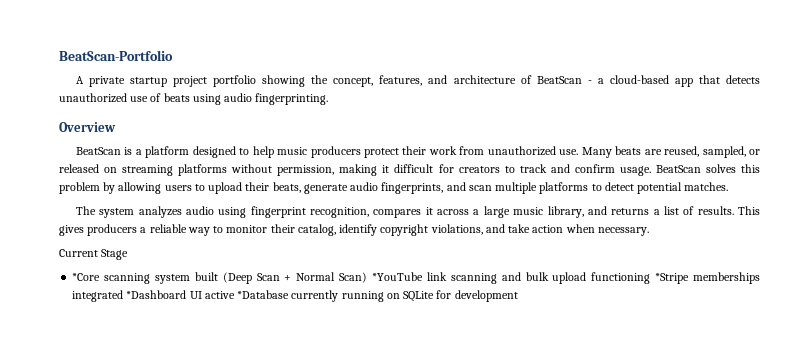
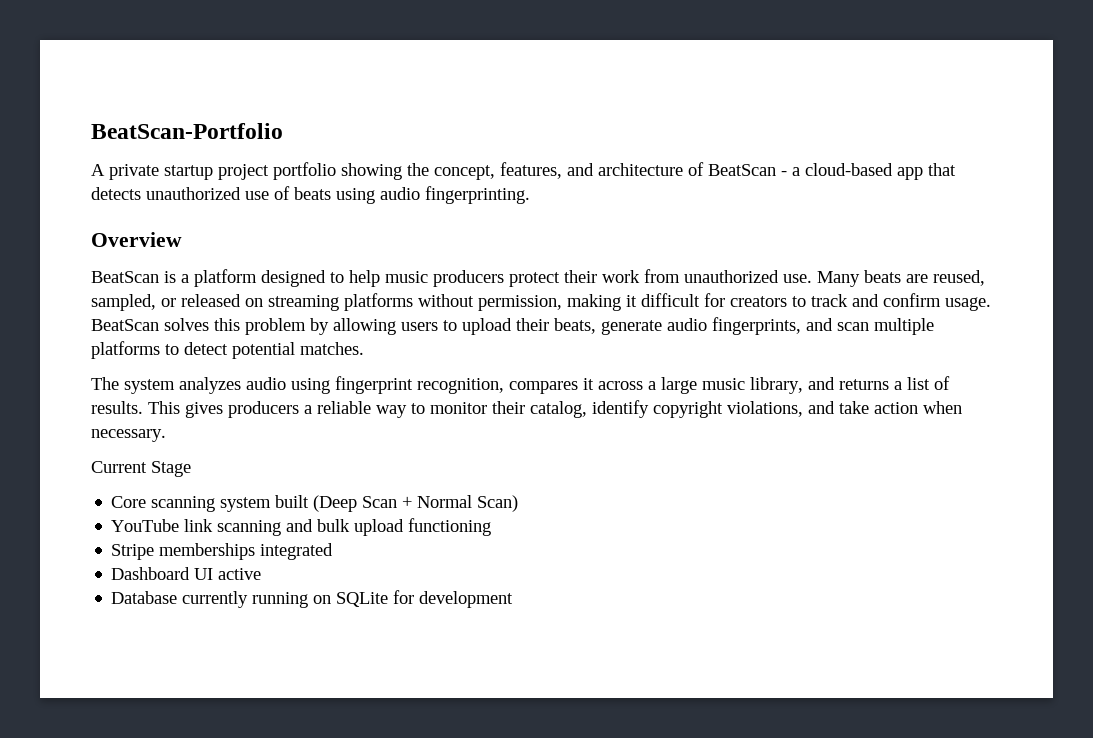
- *Core scanning system built (Deep Scan + Normal Scan) *YouTube link scanning and bulk upload functioning *Stripe memberships integrated *Dashboard UI active *Database currently running on SQLite for development
+ Core scanning system built (Deep Scan + Normal Scan)
+ YouTube link scanning and bulk upload functioning
+ Stripe memberships integrated
+ Dashboard UI active
+ Database currently running on SQLite for development

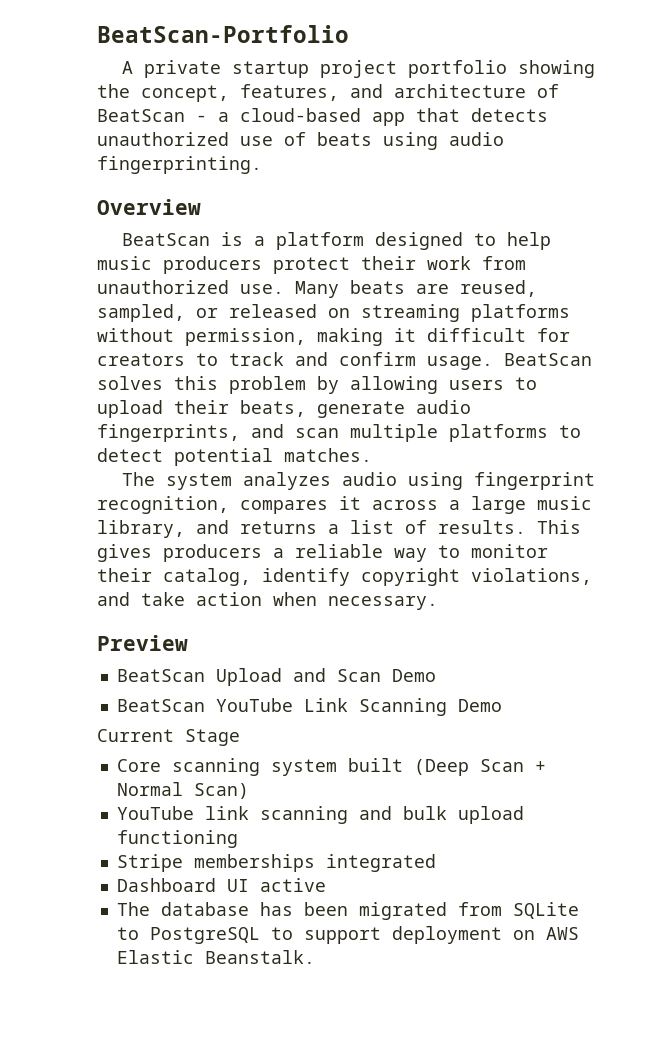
+ Preview
+ BeatScan Upload and Scan Demo
+ BeatScan YouTube Link Scanning Demo
- Database currently running on SQLite for development
+ The database has been migrated from SQLite to PostgreSQL to support deployment on AWS Elastic Beanstalk.

